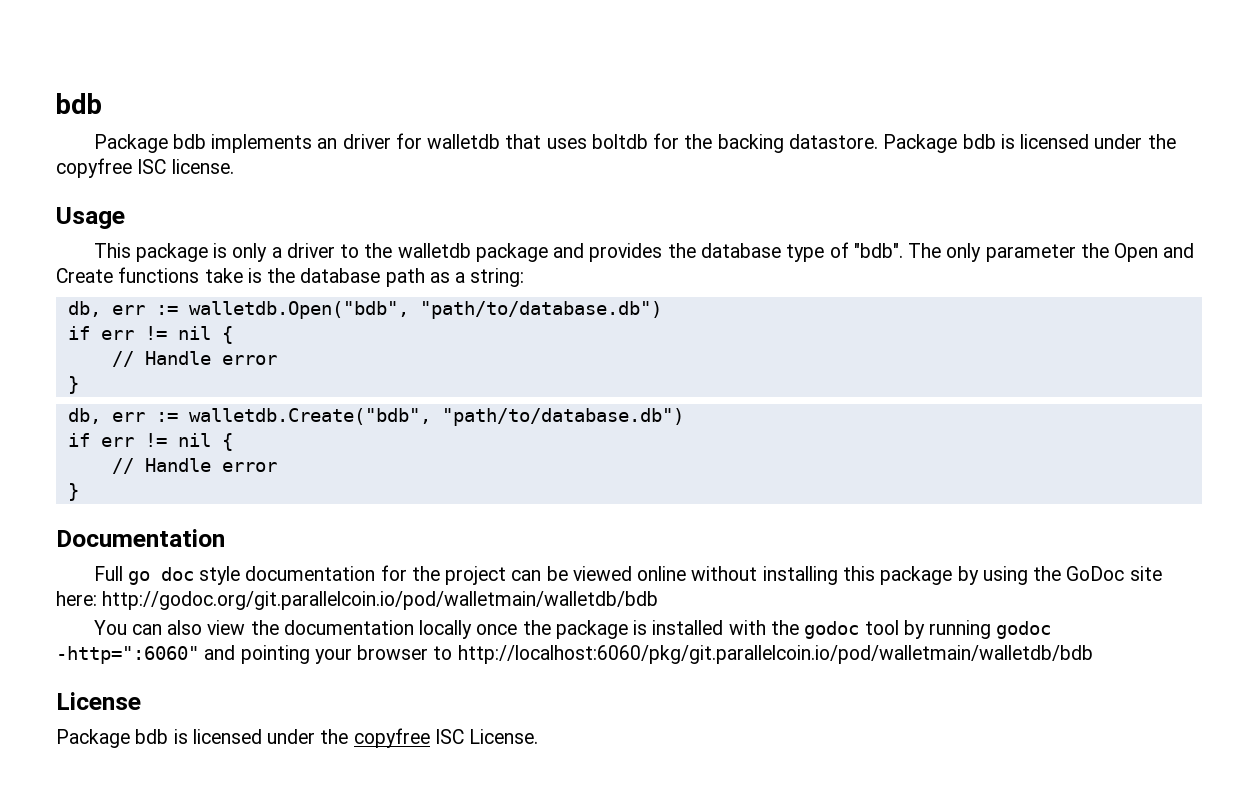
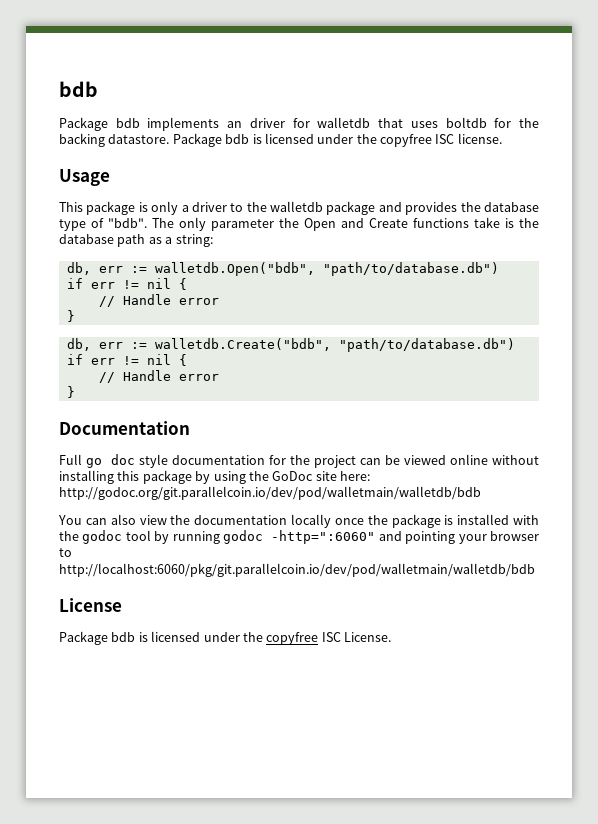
- Full go doc style documentation for the project can be viewed online without installing this package by using the GoDoc site here: http://godoc.org/git.parallelcoin.io/pod/walletmain/walletdb/bdb
+ Full go doc style documentation for the project can be viewed online without installing this package by using the GoDoc site here: http://godoc.org/git.parallelcoin.io/dev/pod/walletmain/walletdb/bdb
- You can also view the documentation locally once the package is installed with the godoc tool by running godoc -http=":6060" and pointing your browser to http://localhost:6060/pkg/git.parallelcoin.io/pod/walletmain/walletdb/bdb
+ You can also view the documentation locally once the package is installed with the godoc tool by running godoc -http=":6060" and pointing your browser to http://localhost:6060/pkg/git.parallelcoin.io/dev/pod/walletmain/walletdb/bdb

